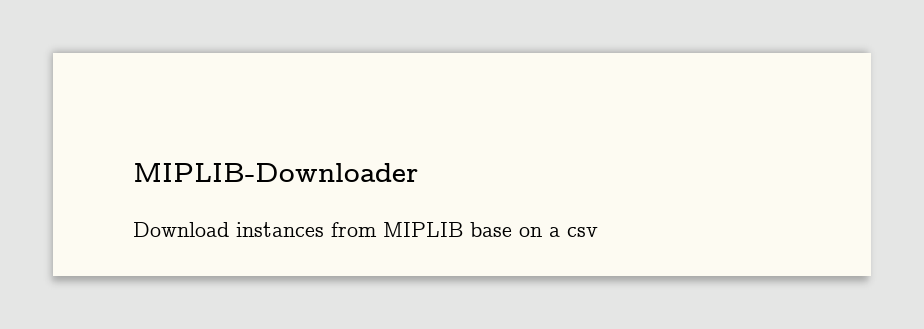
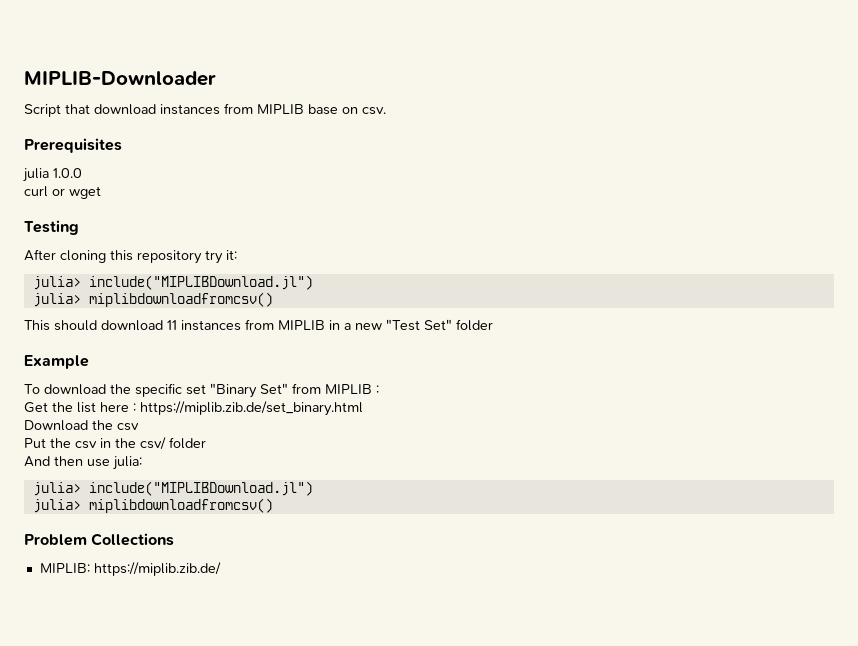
- Download instances from MIPLIB base on a csv
+ Script that download instances from MIPLIB base on csv.
+ Prerequisites
+ julia 1.0.0
+ curl or wget
+ Testing
+ After cloning this repository try it:
+ julia> include("MIPLIBDownload.jl")
+ julia> miplibdownloadfromcsv()
+ This should download 11 instances from MIPLIB in a new "Test Set" folder
+ Example
+ To download the specific set "Binary Set" from MIPLIB :
+ Get the list here : https://miplib.zib.de/set_binary.html
+ Download the csv
+ Put the csv in the csv/ folder
+ And then use julia:
+ julia> include("MIPLIBDownload.jl")
+ julia> miplibdownloadfromcsv()
+ Problem Collections
+ MIPLIB: https://miplib.zib.de/

